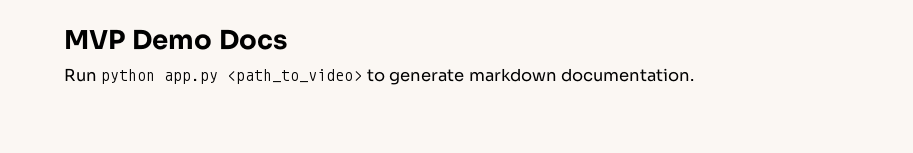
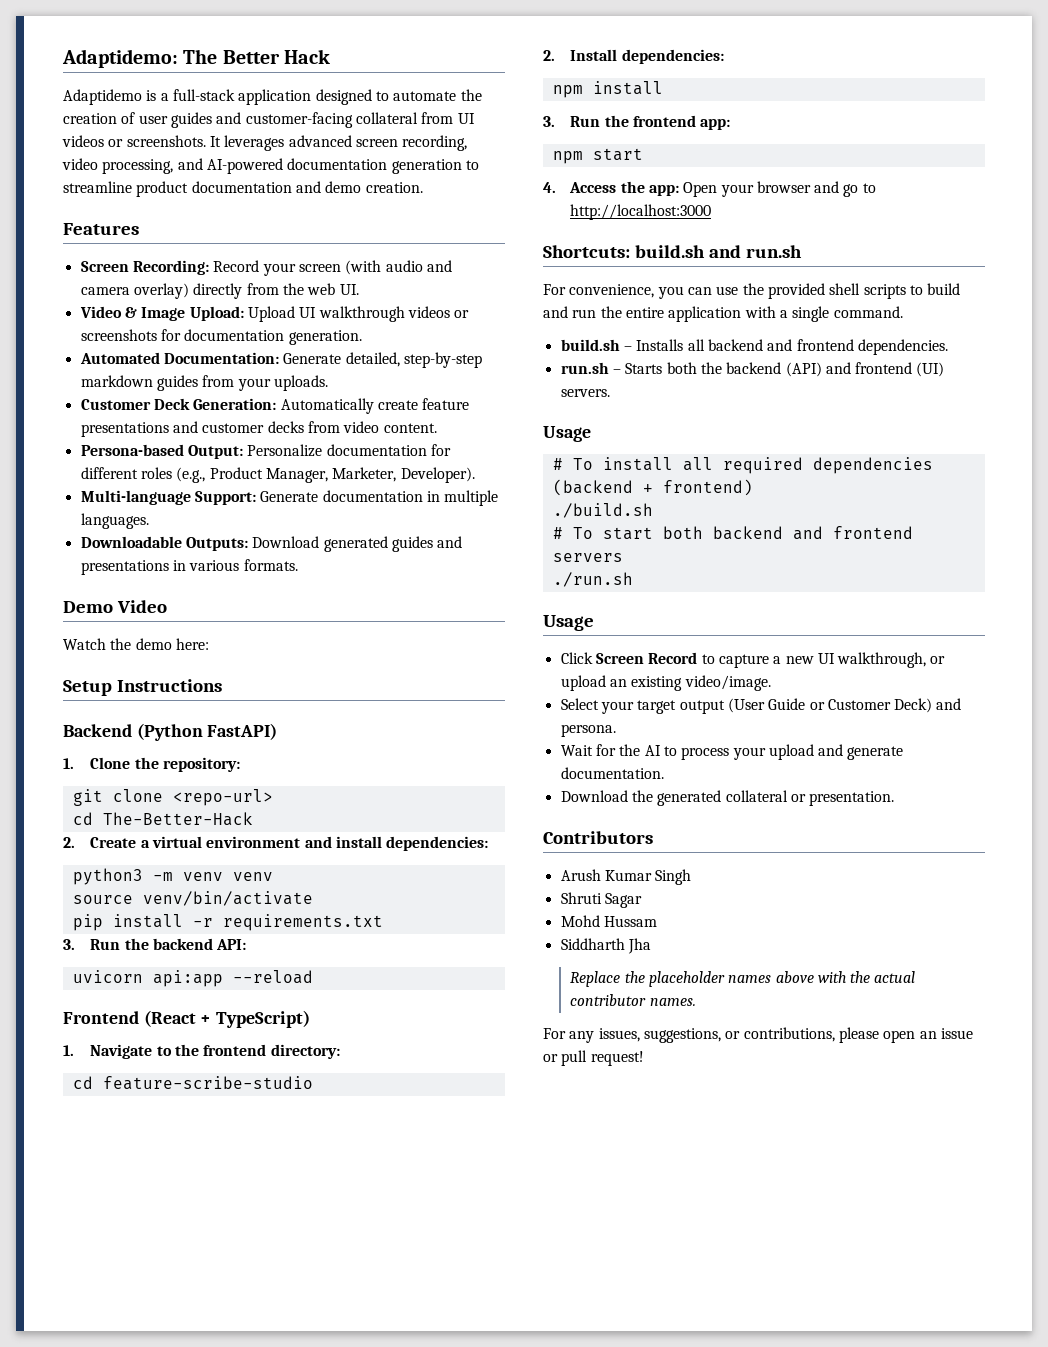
- MVP Demo Docs
- Run python app.py <path_to_video> to generate markdown documentation.
+ Adaptidemo: The Better Hack
+ Adaptidemo is a full-stack application designed to automate the creation of user guides and customer-facing collateral from UI videos or screenshots. It leverages advanced screen recording, video processing, and AI-powered documentation generation to streamline product documentation and demo creation.
+ Features
+ Screen Recording: Record your screen (with audio and camera overlay) directly from the web UI.
+ Video & Image Upload: Upload UI walkthrough videos or screenshots for documentation generation.
+ Automated Documentation: Generate detailed, step-by-step markdown guides from your uploads.
+ Customer Deck Generation: Automatically create feature presentations and customer decks from video content.
+ Persona-based Output: Personalize documentation for different roles (e.g., Product Manager, Marketer, Developer).
+ Multi-language Support: Generate documentation in multiple languages.
+ Downloadable Outputs: Download generated guides and presentations in various formats.
+ Demo Video
+ Watch the demo here:
+ Setup Instructions
+ Backend (Python FastAPI)
+ 1. Clone the repository:
+ git clone <repo-url>
+ cd The-Better-Hack
+ 2. Create a virtual environment and install dependencies:
+ python3 -m venv venv
+ source venv/bin/activate
+ pip install -r requirements.txt
+ 3. Run the backend API:
+ uvicorn api:app --reload
+ Frontend (React + TypeScript)
+ 1. Navigate to the frontend directory:
+ cd feature-scribe-studio
+ 2. Install dependencies:
+ npm install
+ 3. Run the frontend app:
+ npm start
+ 4. Access the app: Open your browser and go to http://localhost:3000
+ Shortcuts: build.sh and run.sh
+ For convenience, you can use the provided shell scripts to build and run the entire application with a single command.
+ build.sh – Installs all backend and frontend dependencies.
+ run.sh – Starts both the backend (API) and frontend (UI) servers.
+ Usage
+ # To install all required dependencies (backend + frontend)
+ ./build.sh
+ # To start both backend and frontend servers
+ ./run.sh
+ Usage
+ Click Screen Record to capture a new UI walkthrough, or upload an existing video/image.
+ Select your target output (User Guide or Customer Deck) and persona.
+ Wait for the AI to process your upload and generate documentation.
+ Download the generated collateral or presentation.
+ Contributors
+ Arush Kumar Singh
+ Shruti Sagar
+ Mohd Hussam
+ Siddharth Jha
+ Replace the placeholder names above with the actual contributor names.
+ For any issues, suggestions, or contributions, please open an issue or pull request!

